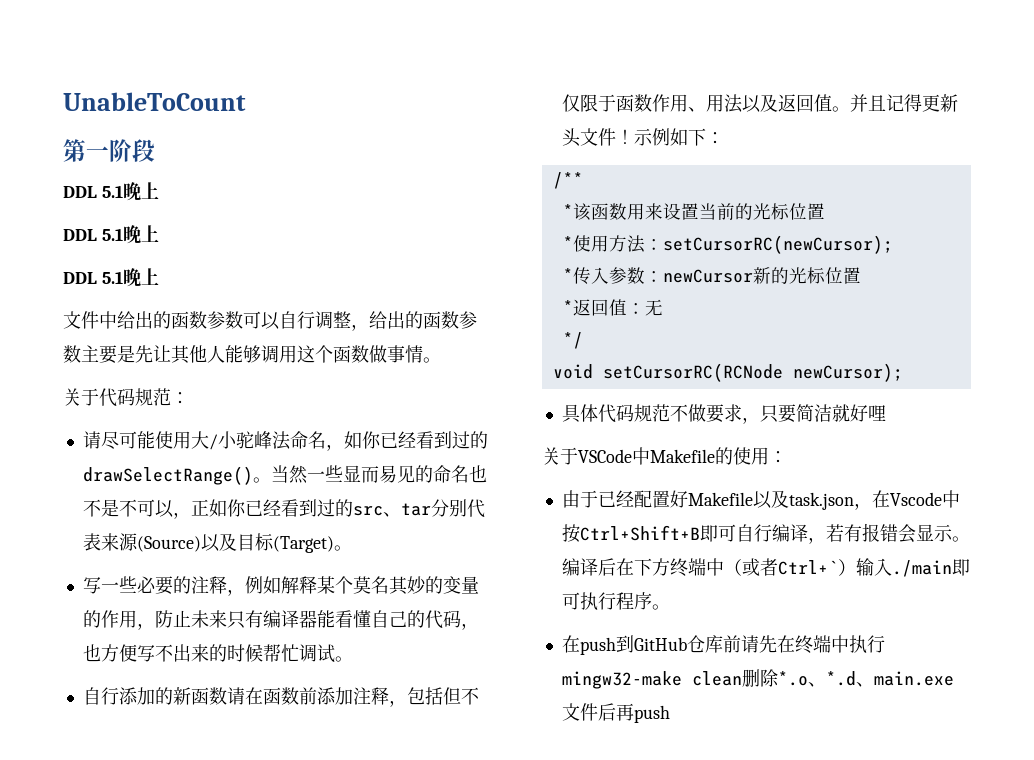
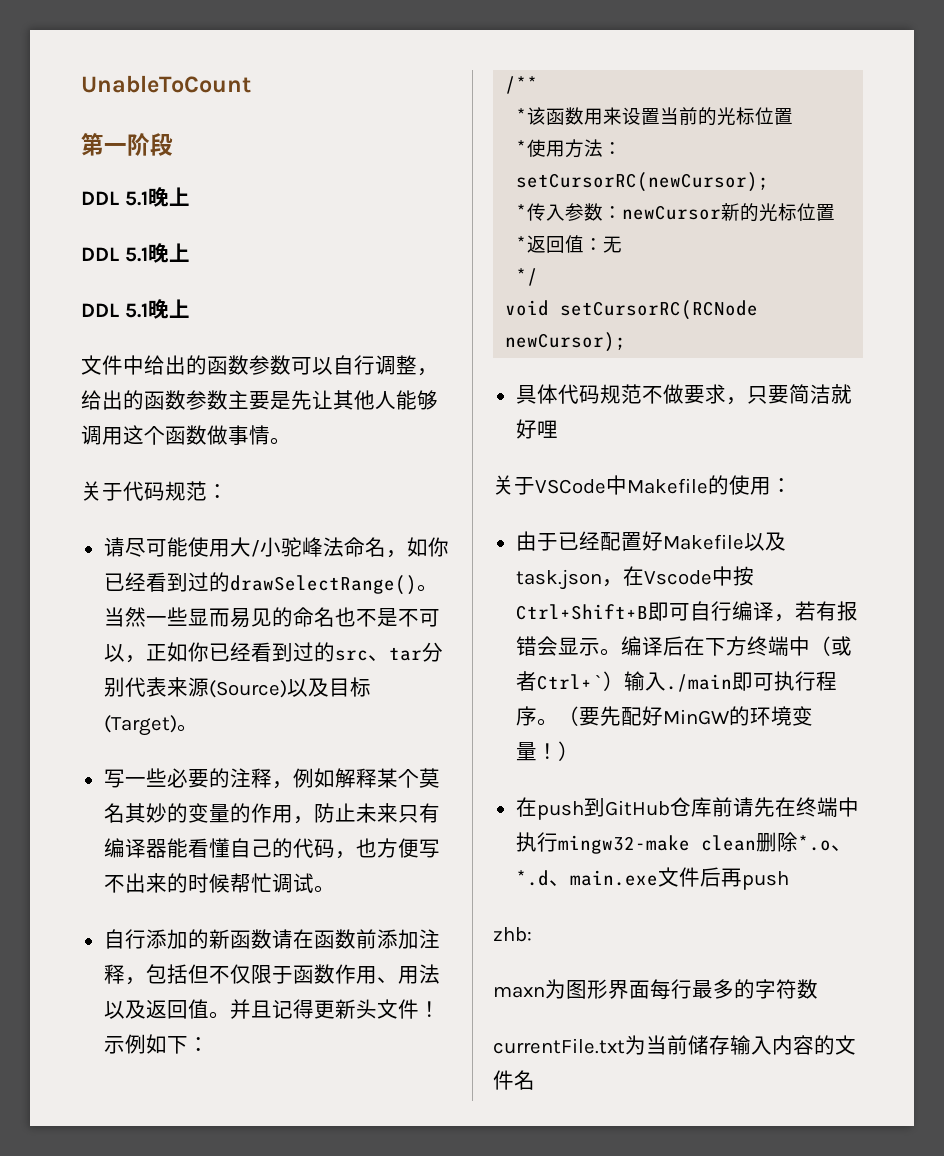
+ （要先配好MinGW的环境变量！）
+ zhb:
+ maxn为图形界面每行最多的字符数
+ currentFile.txt为当前储存输入内容的文件名

